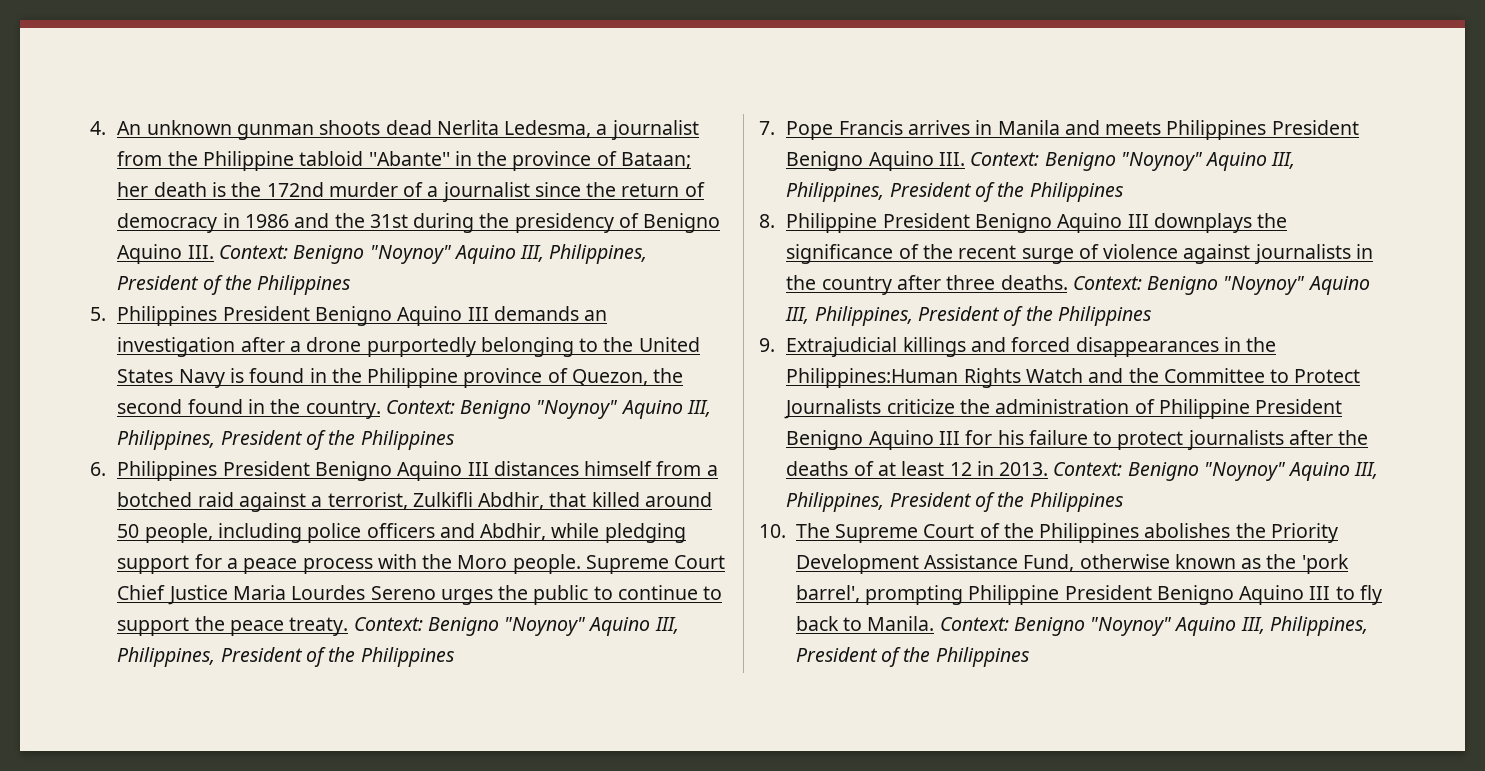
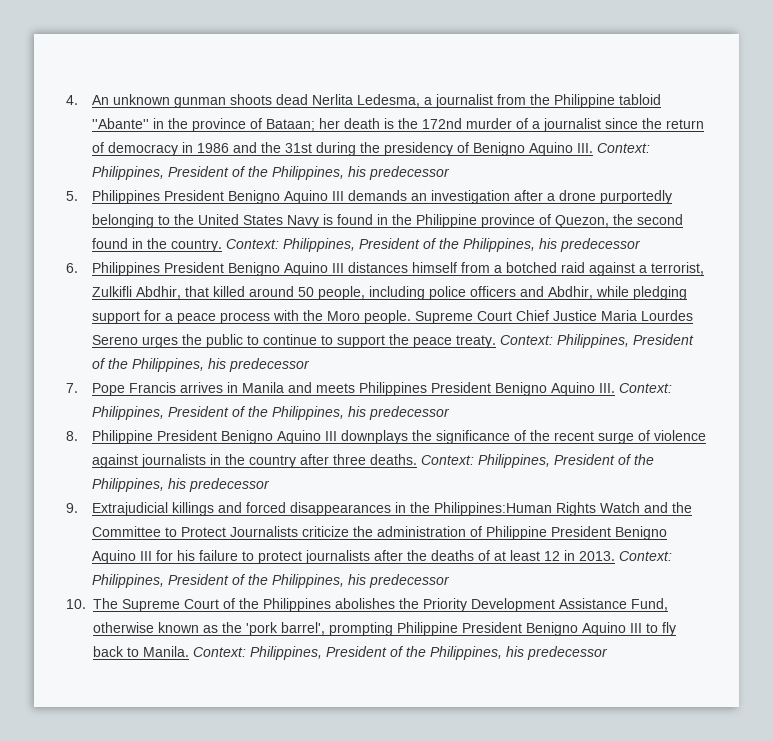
- 4. An unknown gunman shoots dead Nerlita Ledesma, a journalist from the Philippine tabloid ''Abante'' in the province of Bataan; her death is the 172nd murder of a journalist since the return of democracy in 1986 and the 31st during the presidency of Benigno Aquino III. Context: Benigno "Noynoy" Aquino III, Philippines, President of the Philippines
+ 4. An unknown gunman shoots dead Nerlita Ledesma, a journalist from the Philippine tabloid ''Abante'' in the province of Bataan; her death is the 172nd murder of a journalist since the return of democracy in 1986 and the 31st during the presidency of Benigno Aquino III. Context: Philippines, President of the Philippines, his predecessor
- 5. Philippines President Benigno Aquino III demands an investigation after a drone purportedly belonging to the United States Navy is found in the Philippine province of Quezon, the second found in the country. Context: Benigno "Noynoy" Aquino III, Philippines, President of the Philippines
+ 5. Philippines President Benigno Aquino III demands an investigation after a drone purportedly belonging to the United States Navy is found in the Philippine province of Quezon, the second found in the country. Context: Philippines, President of the Philippines, his predecessor
- Supreme Court Chief Justice Maria Lourdes Sereno urges the public to continue to support the peace treaty. Context: Benigno "Noynoy" Aquino III, Philippines, President of the Philippines
+ Supreme Court Chief Justice Maria Lourdes Sereno urges the public to continue to support the peace treaty. Context: Philippines, President of the Philippines, his predecessor
- 7. Pope Francis arrives in Manila and meets Philippines President Benigno Aquino III. Context: Benigno "Noynoy" Aquino III, Philippines, President of the Philippines
+ 7. Pope Francis arrives in Manila and meets Philippines President Benigno Aquino III. Context: Philippines, President of the Philippines, his predecessor
- 8. Philippine President Benigno Aquino III downplays the significance of the recent surge of violence against journalists in the country after three deaths. Context: Benigno "Noynoy" Aquino III, Philippines, President of the Philippines
+ 8. Philippine President Benigno Aquino III downplays the significance of the recent surge of violence against journalists in the country after three deaths. Context: Philippines, President of the Philippines, his predecessor
- 9. Extrajudicial killings and forced disappearances in the Philippines:Human Rights Watch and the Committee to Protect Journalists criticize the administration of Philippine President Benigno Aquino III for his failure to protect journalists after the deaths of at least 12 in 2013. Context: Benigno "Noynoy" Aquino III, Philippines, President of the Philippines
+ 9. Extrajudicial killings and forced disappearances in the Philippines:Human Rights Watch and the Committee to Protect Journalists criticize the administration of Philippine President Benigno Aquino III for his failure to protect journalists after the deaths of at least 12 in 2013. Context: Philippines, President of the Philippines, his predecessor
- 10. The Supreme Court of the Philippines abolishes the Priority Development Assistance Fund, otherwise known as the 'pork barrel', prompting Philippine President Benigno Aquino III to fly back to Manila. Context: Benigno "Noynoy" Aquino III, Philippines, President of the Philippines
+ 10. The Supreme Court of the Philippines abolishes the Priority Development Assistance Fund, otherwise known as the 'pork barrel', prompting Philippine President Benigno Aquino III to fly back to Manila. Context: Philippines, President of the Philippines, his predecessor

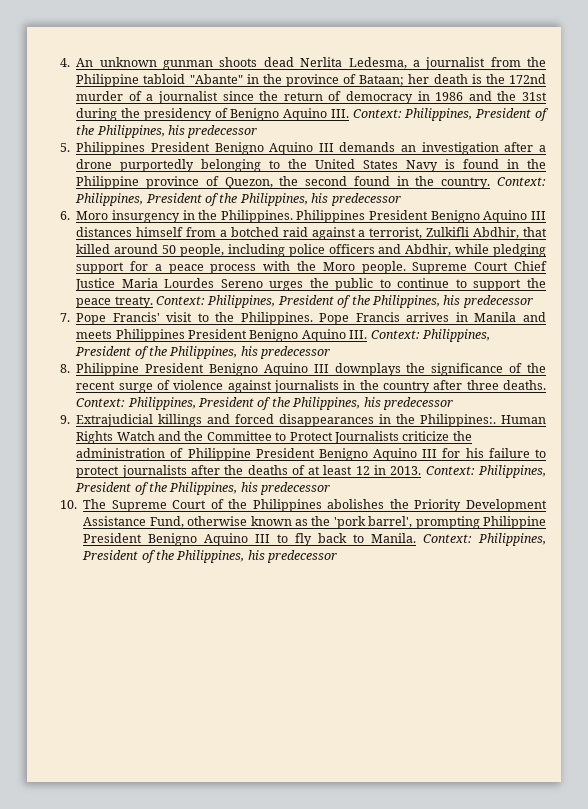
- 4. An unknown gunman shoots dead Nerlita Ledesma, a journalist from the Philippine tabloid ''Abante'' in the province of Bataan; her death is the 172nd murder of a journalist since the return of democracy in 1986 and the 31st during the presidency of Benigno Aquino III. Context: Philippines, President of the Philippines, his predecessor
+ 4. An unknown gunman shoots dead Nerlita Ledesma, a journalist from the Philippine tabloid "Abante" in the province of Bataan; her death is the 172nd murder of a journalist since the return of democracy in 1986 and the 31st during the presidency of Benigno Aquino III. Context: Philippines, President of the Philippines, his predecessor
- 6. Philippines President Benigno Aquino III distances himself from a botched raid against a terrorist, Zulkifli Abdhir, that killed around 50 people, including police officers and Abdhir, while pledging support for a peace process with the Moro people.
+ 6. Moro insurgency in the Philippines. Philippines President Benigno Aquino III distances himself from a botched raid against a terrorist, Zulkifli Abdhir, that killed around 50 people, including police officers and Abdhir, while pledging support for a peace process with the Moro people.
- 7. Pope Francis arrives in Manila and meets Philippines President Benigno Aquino III. Context: Philippines, President of the Philippines, his predecessor
+ 7. Pope Francis' visit to the Philippines. Pope Francis arrives in Manila and meets Philippines President Benigno Aquino III. Context: Philippines, President of the Philippines, his predecessor
- 9. Extrajudicial killings and forced disappearances in the Philippines:Human Rights Watch and the Committee to Protect Journalists criticize the administration of Philippine President Benigno Aquino III for his failure to protect journalists after the deaths of at least 12 in 2013.
+ 9. Extrajudicial killings and forced disappearances in the Philippines:. Human Rights Watch and the Committee to Protect Journalists criticize the administration of Philippine President Benigno Aquino III for his failure to protect journalists after the deaths of at least 12 in 2013.

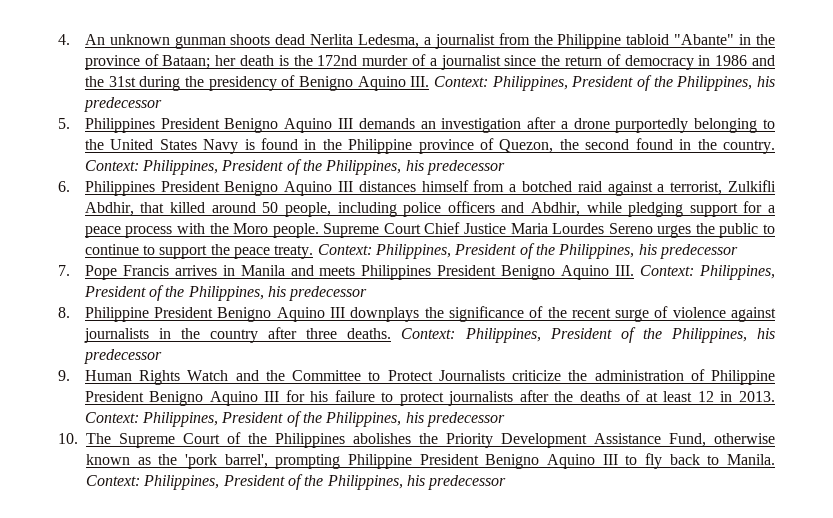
- 6. Moro insurgency in the Philippines. Philippines President Benigno Aquino III distances himself from a botched raid against a terrorist, Zulkifli Abdhir, that killed around 50 people, including police officers and Abdhir, while pledging support for a peace process with the Moro people.
+ 6. Philippines President Benigno Aquino III distances himself from a botched raid against a terrorist, Zulkifli Abdhir, that killed around 50 people, including police officers and Abdhir, while pledging support for a peace process with the Moro people.
- 7. Pope Francis' visit to the Philippines. Pope Francis arrives in Manila and meets Philippines President Benigno Aquino III. Context: Philippines, President of the Philippines, his predecessor
+ 7. Pope Francis arrives in Manila and meets Philippines President Benigno Aquino III. Context: Philippines, President of the Philippines, his predecessor
- 9. Extrajudicial killings and forced disappearances in the Philippines:. Human Rights Watch and the Committee to Protect Journalists criticize the administration of Philippine President Benigno Aquino III for his failure to protect journalists after the deaths of at least 12 in 2013.
+ 9. Human Rights Watch and the Committee to Protect Journalists criticize the administration of Philippine President Benigno Aquino III for his failure to protect journalists after the deaths of at least 12 in 2013.

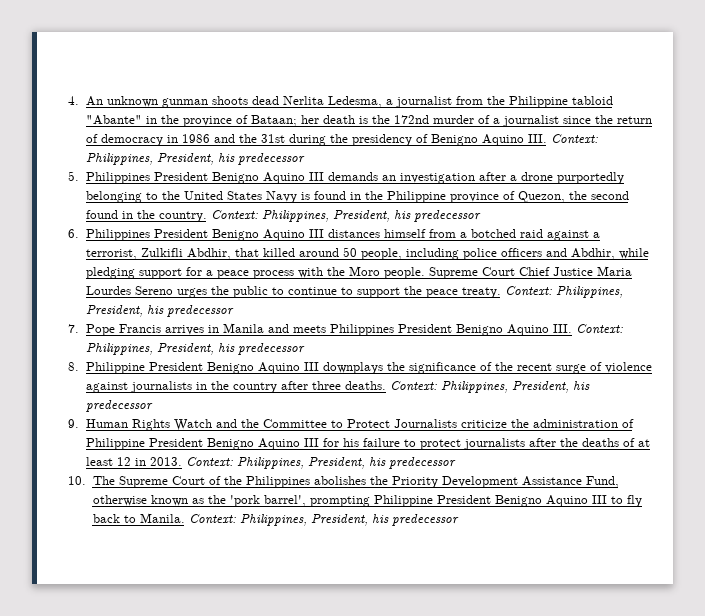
- 4. An unknown gunman shoots dead Nerlita Ledesma, a journalist from the Philippine tabloid "Abante" in the province of Bataan; her death is the 172nd murder of a journalist since the return of democracy in 1986 and the 31st during the presidency of Benigno Aquino III. Context: Philippines, President of the Philippines, his predecessor
+ 4. An unknown gunman shoots dead Nerlita Ledesma, a journalist from the Philippine tabloid "Abante" in the province of Bataan; her death is the 172nd murder of a journalist since the return of democracy in 1986 and the 31st during the presidency of Benigno Aquino III. Context: Philippines, President, his predecessor
- 5. Philippines President Benigno Aquino III demands an investigation after a drone purportedly belonging to the United States Navy is found in the Philippine province of Quezon, the second found in the country. Context: Philippines, President of the Philippines, his predecessor
+ 5. Philippines President Benigno Aquino III demands an investigation after a drone purportedly belonging to the United States Navy is found in the Philippine province of Quezon, the second found in the country. Context: Philippines, President, his predecessor
- Supreme Court Chief Justice Maria Lourdes Sereno urges the public to continue to support the peace treaty. Context: Philippines, President of the Philippines, his predecessor
+ Supreme Court Chief Justice Maria Lourdes Sereno urges the public to continue to support the peace treaty. Context: Philippines, President, his predecessor
- 7. Pope Francis arrives in Manila and meets Philippines President Benigno Aquino III. Context: Philippines, President of the Philippines, his predecessor
+ 7. Pope Francis arrives in Manila and meets Philippines President Benigno Aquino III. Context: Philippines, President, his predecessor
- 8. Philippine President Benigno Aquino III downplays the significance of the recent surge of violence against journalists in the country after three deaths. Context: Philippines, President of the Philippines, his predecessor
+ 8. Philippine President Benigno Aquino III downplays the significance of the recent surge of violence against journalists in the country after three deaths. Context: Philippines, President, his predecessor
- 9. Human Rights Watch and the Committee to Protect Journalists criticize the administration of Philippine President Benigno Aquino III for his failure to protect journalists after the deaths of at least 12 in 2013. Context: Philippines, President of the Philippines, his predecessor
+ 9. Human Rights Watch and the Committee to Protect Journalists criticize the administration of Philippine President Benigno Aquino III for his failure to protect journalists after the deaths of at least 12 in 2013. Context: Philippines, President, his predecessor
- 10. The Supreme Court of the Philippines abolishes the Priority Development Assistance Fund, otherwise known as the 'pork barrel', prompting Philippine President Benigno Aquino III to fly back to Manila. Context: Philippines, President of the Philippines, his predecessor
+ 10. The Supreme Court of the Philippines abolishes the Priority Development Assistance Fund, otherwise known as the 'pork barrel', prompting Philippine President Benigno Aquino III to fly back to Manila. Context: Philippines, President, his predecessor

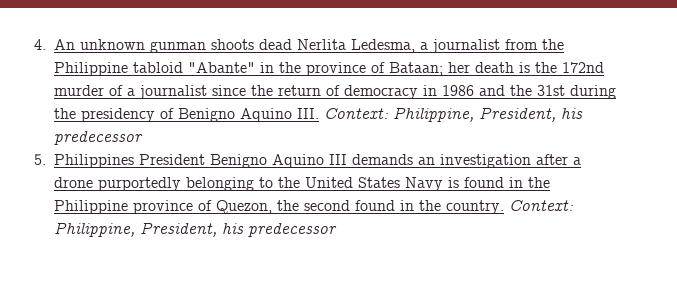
- 4. An unknown gunman shoots dead Nerlita Ledesma, a journalist from the Philippine tabloid "Abante" in the province of Bataan; her death is the 172nd murder of a journalist since the return of democracy in 1986 and the 31st during the presidency of Benigno Aquino III. Context: Philippines, President, his predecessor
+ 4. An unknown gunman shoots dead Nerlita Ledesma, a journalist from the Philippine tabloid "Abante" in the province of Bataan; her death is the 172nd murder of a journalist since the return of democracy in 1986 and the 31st during the presidency of Benigno Aquino III. Context: Philippine, President, his predecessor
- 5. Philippines President Benigno Aquino III demands an investigation after a drone purportedly belonging to the United States Navy is found in the Philippine province of Quezon, the second found in the country. Context: Philippines, President, his predecessor
- 6. Philippines President Benigno Aquino III distances himself from a botched raid against a terrorist, Zulkifli Abdhir, that killed around 50 people, including police officers and Abdhir, while pledging support for a peace process with the Moro people. Supreme Court Chief Justice Maria Lourdes Sereno urges the public to continue to support the peace treaty. Context: Philippines, President, his predecessor
- 7. Pope Francis arrives in Manila and meets Philippines President Benigno Aquino III. Context: Philippines, President, his predecessor
- 8. Philippine President Benigno Aquino III downplays the significance of the recent surge of violence against journalists in the country after three deaths. Context: Philippines, President, his predecessor
- 9. Human Rights Watch and the Committee to Protect Journalists criticize the administration of Philippine President Benigno Aquino III for his failure to protect journalists after the deaths of at least 12 in 2013. Context: Philippines, President, his predecessor
- 10. The Supreme Court of the Philippines abolishes the Priority Development Assistance Fund, otherwise known as the 'pork barrel', prompting Philippine President Benigno Aquino III to fly back to Manila. Context: Philippines, President, his predecessor
+ 5. Philippines President Benigno Aquino III demands an investigation after a drone purportedly belonging to the United States Navy is found in the Philippine province of Quezon, the second found in the country. Context: Philippine, President, his predecessor

